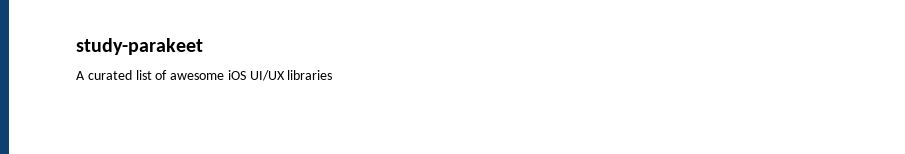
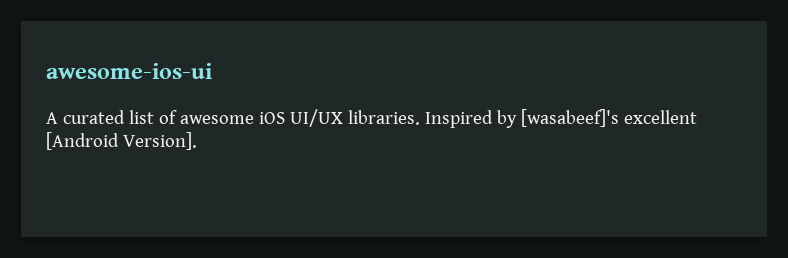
- study-parakeet
+ awesome-ios-ui
- A curated list of awesome iOS UI/UX libraries
+ A curated list of awesome iOS UI/UX libraries. Inspired by [wasabeef]'s excellent [Android Version].

